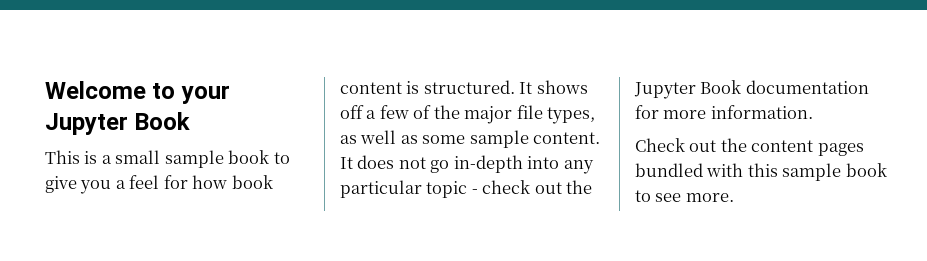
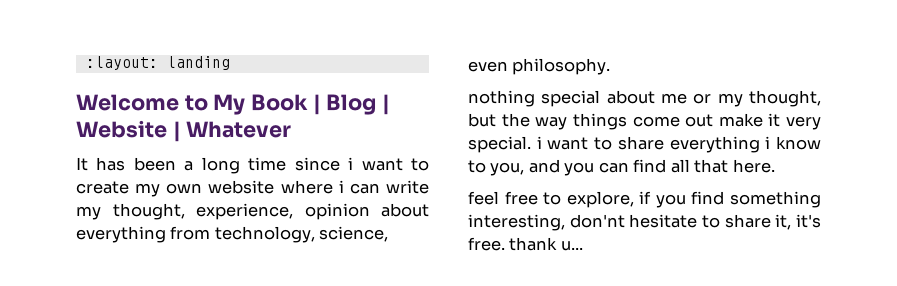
- Welcome to your Jupyter Book
- This is a small sample book to give you a feel for how book content is structured. It shows off a few of the major file types, as well as some sample content. It does not go in-depth into any particular topic - check out the Jupyter Book documentation for more information.
- Check out the content pages bundled with this sample book to see more.
+ :layout: landing
+ Welcome to My Book | Blog | Website | Whatever
+ It has been a long time since i want to create my own website where i can write my thought, experience, opinion about everything from technology, science, even philosophy.
+ nothing special about me or my thought, but the way things come out make it very special. i want to share everything i know to you, and you can find all that here.
+ feel free to explore, if you find something interesting, don'nt hesitate to share it, it's free. thank u...

